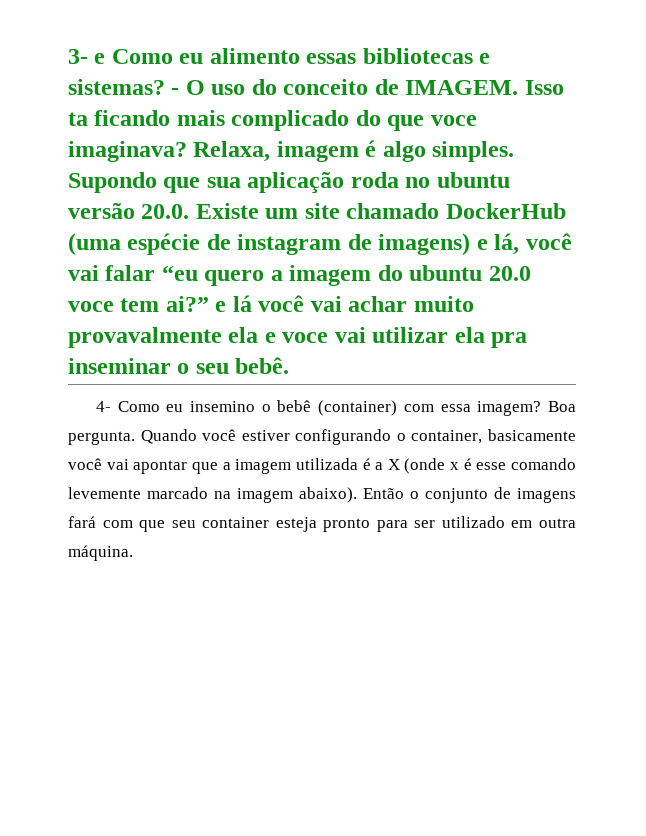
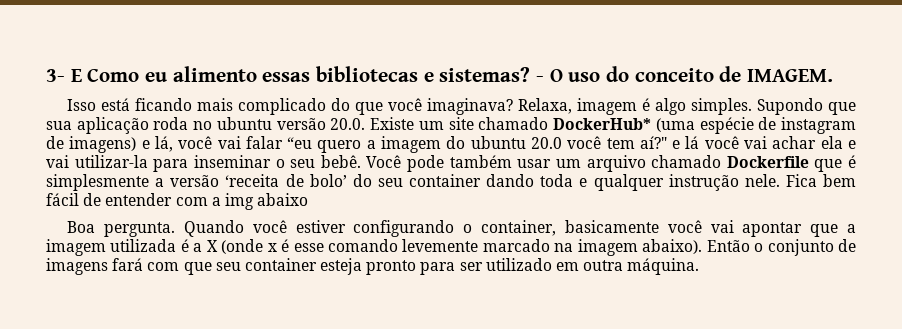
- 3- e Como eu alimento essas bibliotecas e sistemas?
+ 3- E Como eu alimento essas bibliotecas e sistemas?
- - O uso do conceito de IMAGEM. Isso ta ficando mais complicado do que voce imaginava?
+ - O uso do conceito de IMAGEM.
+ Isso está ficando mais complicado do que você imaginava?
- Supondo que sua aplicação roda no ubuntu versão 20.0. Existe um site chamado DockerHub (uma espécie de instagram de imagens) e lá, você vai falar “eu quero a imagem do ubuntu 20.0 voce tem ai?” e lá você vai achar muito provavalmente ela e voce vai utilizar ela pra inseminar o seu bebê.
- 4- Como eu insemino o bebê (container) com essa imagem? Boa pergunta.
+ Supondo que sua aplicação roda no ubuntu versão 20.0. Existe um site chamado DockerHub* (uma espécie de instagram de imagens) e lá, você vai falar “eu quero a imagem do ubuntu 20.0 você tem aí?" e lá você vai achar ela e vai utilizar-la para inseminar o seu bebê. Você pode também usar um arquivo chamado Dockerfile que é simplesmente a versão ‘receita de bolo’ do seu container dando toda e qualquer instrução nele. Fica bem fácil de entender com a img abaixo
+ Boa pergunta.

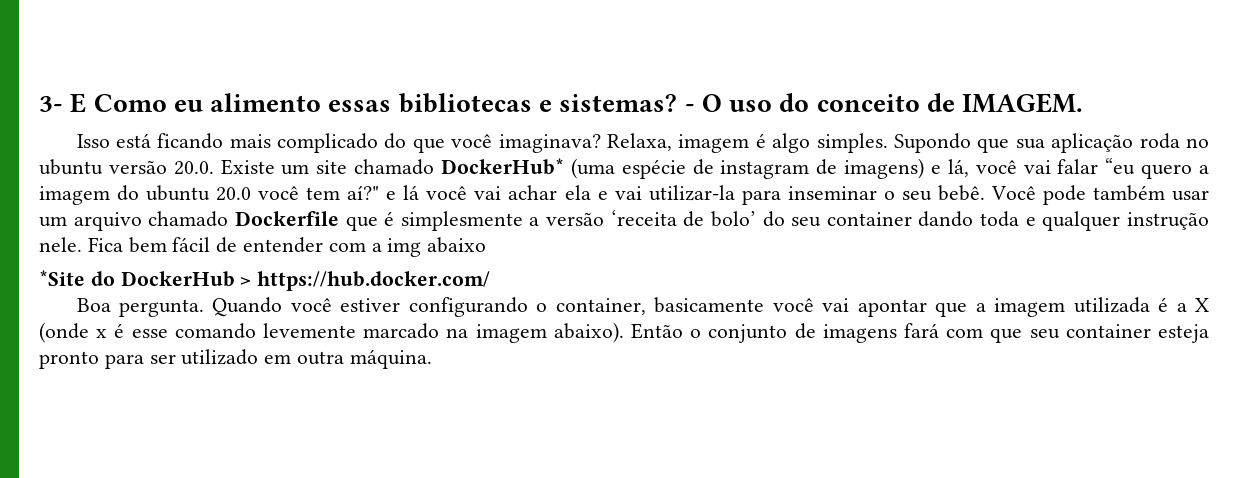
+ *Site do DockerHub > https://hub.docker.com/

